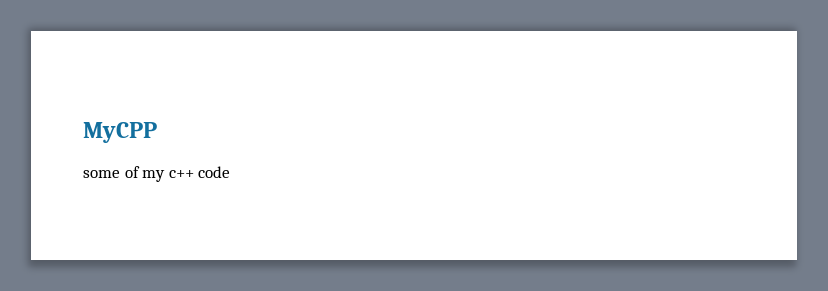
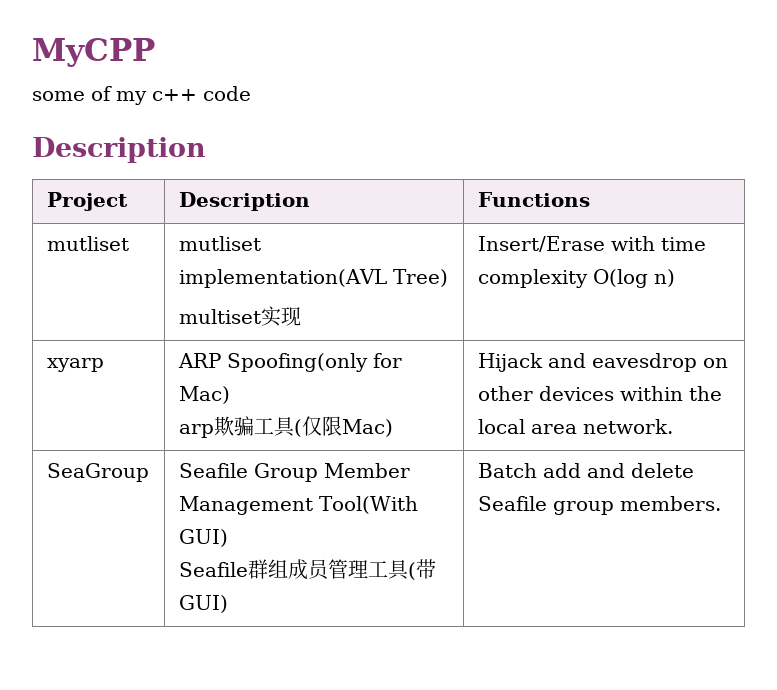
  some of my c++ code
+ Description
+ Project | Description | Functions
+ mutliset | mutliset implementation(AVL Tree)
+ multiset实现 | Insert/Erase with time complexity O(log n)
+ xyarp | ARP Spoofing(only for Mac)
+ arp欺骗工具(仅限Mac) | Hijack and eavesdrop on other devices within the local area network.
+ SeaGroup | Seafile Group Member Management Tool(With GUI)
+ Seafile群组成员管理工具(带GUI) | Batch add and delete Seafile group members.

